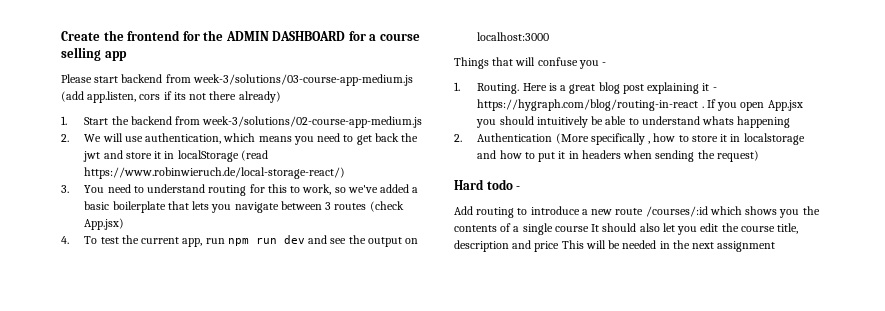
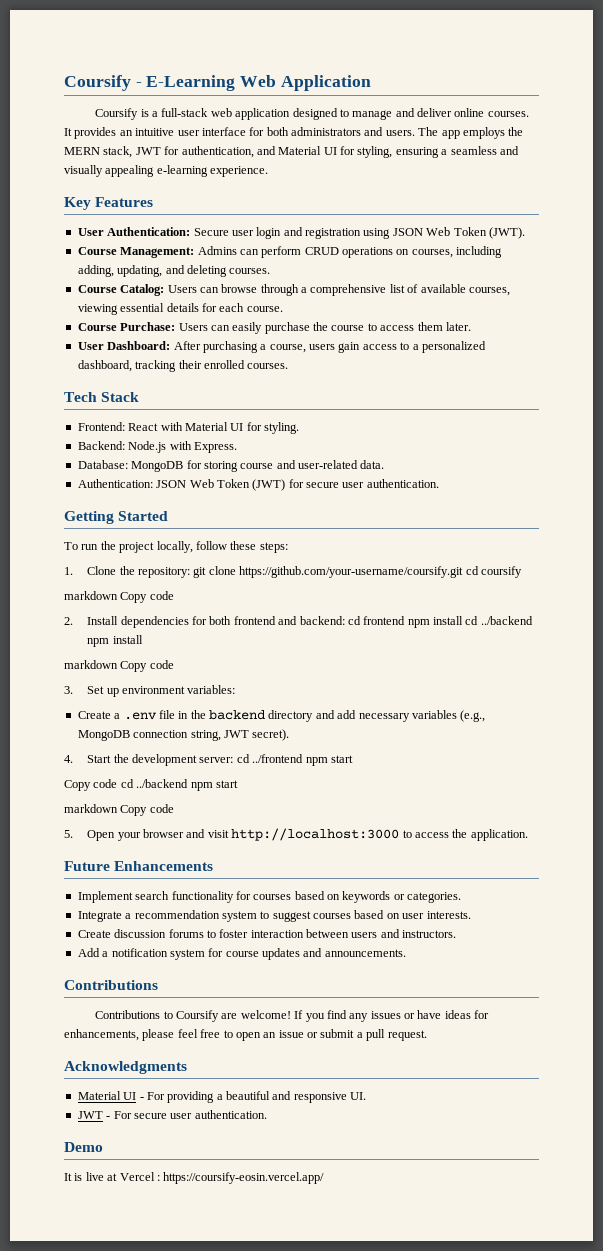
- Create the frontend for the ADMIN DASHBOARD for a course selling app
- Please start backend from week-3/solutions/03-course-app-medium.js (add app.listen, cors if its not there already)
- 1. Start the backend from week-3/solutions/02-course-app-medium.js
- 2. We will use authentication, which means you need to get back the jwt and store it in localStorage (read https://www.robinwieruch.de/local-storage-react/)
- 3. You need to understand routing for this to work, so we've added a basic boilerplate that lets you navigate between 3 routes (check App.jsx)
- 4. To test the current app, run npm run dev and see the output on localhost:3000
- Things that will confuse you -
- 1. Routing. Here is a great blog post explaining it - https://hygraph.com/blog/routing-in-react . If you open App.jsx you should intuitively be able to understand whats happening
- 2. Authentication (More specifically , how to store it in localstorage and how to put it in headers when sending the request)
- Hard todo -
- Add routing to introduce a new route /courses/:id which shows you the contents of a single course It should also let you edit the course title, description and price This will be needed in the next assignment
+ Coursify - E-Learning Web Application
+ Coursify is a full-stack web application designed to manage and deliver online courses. It provides an intuitive user interface for both administrators and users. The app employs the MERN stack, JWT for authentication, and Material UI for styling, ensuring a seamless and visually appealing e-learning experience.
+ Key Features
+ User Authentication: Secure user login and registration using JSON Web Token (JWT).
+ Course Management: Admins can perform CRUD operations on courses, including adding, updating, and deleting courses.
+ Course Catalog: Users can browse through a comprehensive list of available courses, viewing essential details for each course.
+ Course Purchase: Users can easily purchase the course to access them later.
+ User Dashboard: After purchasing a course, users gain access to a personalized dashboard, tracking their enrolled courses.
+ Tech Stack
+ Frontend: React with Material UI for styling.
+ Backend: Node.js with Express.
+ Database: MongoDB for storing course and user-related data.
+ Authentication: JSON Web Token (JWT) for secure user authentication.
+ Getting Started
+ To run the project locally, follow these steps:
+ 1. Clone the repository: git clone https://github.com/your-username/coursify.git cd coursify
+ markdown Copy code
+ 2. Install dependencies for both frontend and backend: cd frontend npm install cd ../backend npm install
+ markdown Copy code
+ 3. Set up environment variables:
+ Create a .env file in the backend directory and add necessary variables (e.g., MongoDB connection string, JWT secret).
+ 4. Start the development server: cd ../frontend npm start
+ Copy code cd ../backend npm start
+ markdown Copy code
+ 5. Open your browser and visit http://localhost:3000 to access the application.
+ Future Enhancements
+ Implement search functionality for courses based on keywords or categories.
+ Integrate a recommendation system to suggest courses based on user interests.
+ Create discussion forums to foster interaction between users and instructors.
+ Add a notification system for course updates and announcements.
+ Contributions
+ Contributions to Coursify are welcome! If you find any issues or have ideas for enhancements, please feel free to open an issue or submit a pull request.
+ Acknowledgments
+ Material UI - For providing a beautiful and responsive UI.
+ JWT - For secure user authentication.
+ Demo
+ It is live at Vercel : https://coursify-eosin.vercel.app/

